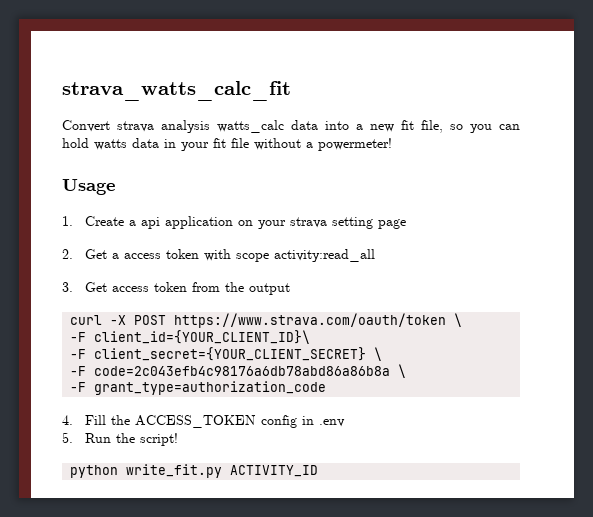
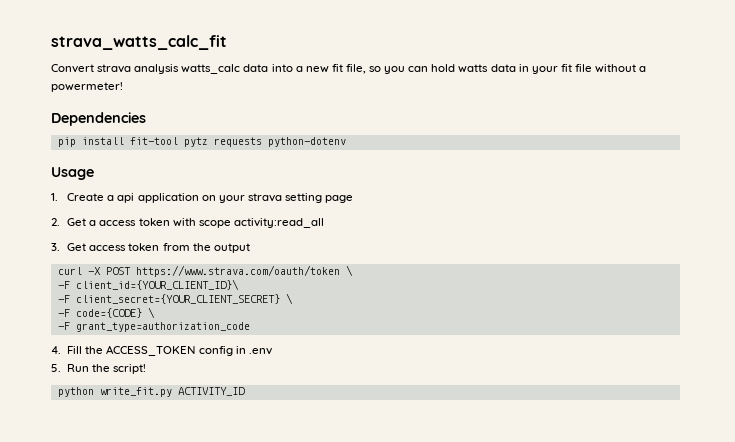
+ Dependencies
+ pip install fit-tool pytz requests python-dotenv
- -F code=2c043efb4c98176a6db78abd86a86b8a \
+ -F code={CODE} \

